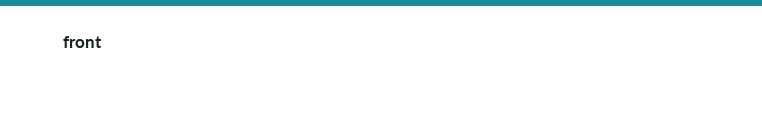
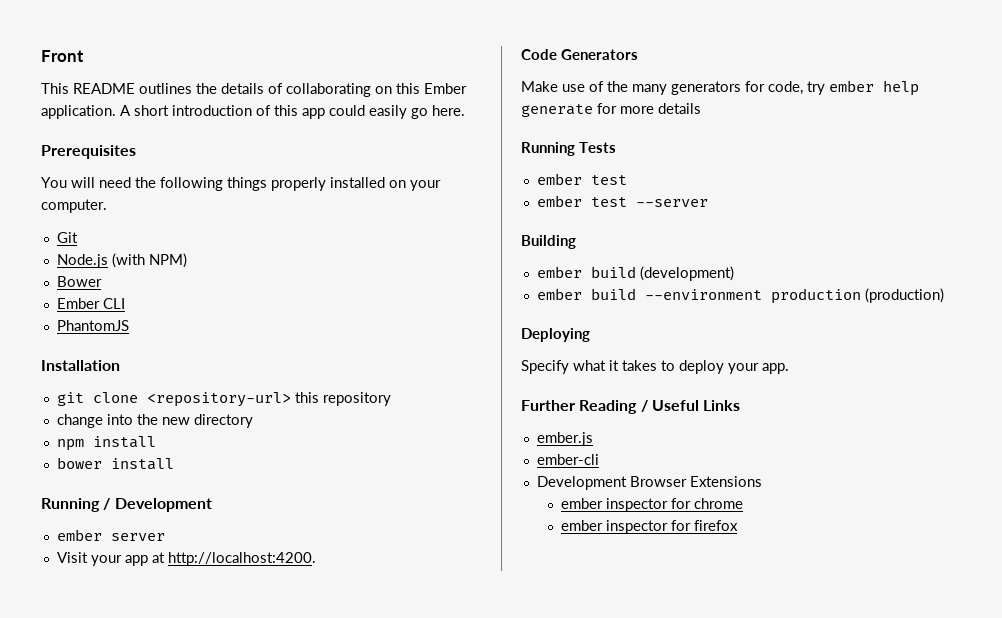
- front
+ Front
+ This README outlines the details of collaborating on this Ember application. A short introduction of this app could easily go here.
+ Prerequisites
+ You will need the following things properly installed on your computer.
+ Git
+ Node.js (with NPM)
+ Bower
+ Ember CLI
+ PhantomJS
+ Installation
+ git clone <repository-url> this repository
+ change into the new directory
+ npm install
+ bower install
+ Running / Development
+ ember server
+ Visit your app at http://localhost:4200.
+ Code Generators
+ Make use of the many generators for code, try ember help generate for more details
+ Running Tests
+ ember test
+ ember test --server
+ Building
+ ember build (development)
+ ember build --environment production (production)
+ Deploying
+ Specify what it takes to deploy your app.
+ Further Reading / Useful Links
+ ember.js
+ ember-cli
+ Development Browser Extensions
+ ember inspector for chrome
+ ember inspector for firefox

